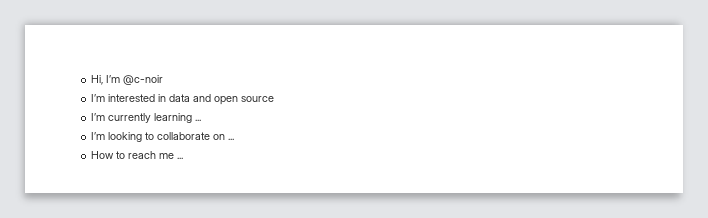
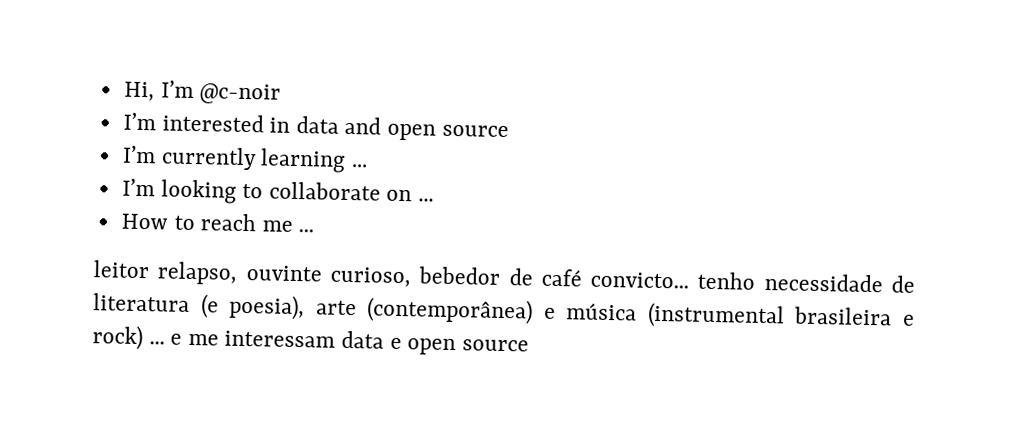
+ leitor relapso, ouvinte curioso, bebedor de café convicto... tenho necessidade de literatura (e poesia), arte (contemporânea) e música (instrumental brasileira e rock) ... e me interessam data e open source

